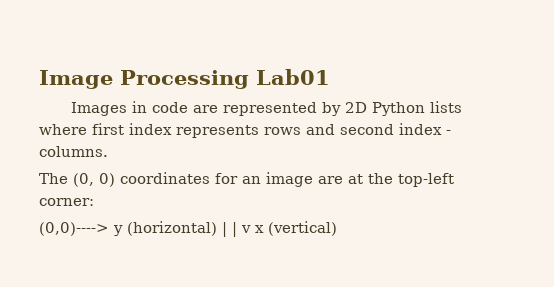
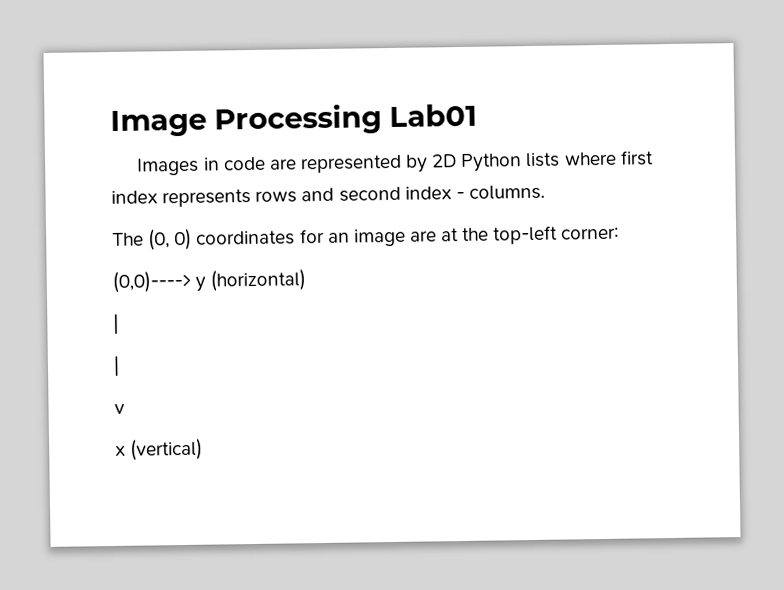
- (0,0)----> y (horizontal) | | v x (vertical)
+ (0,0)----> y (horizontal)
+ |
+ |
+ v
+ x (vertical)

